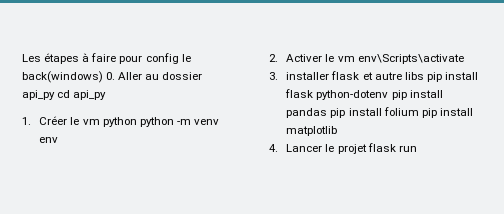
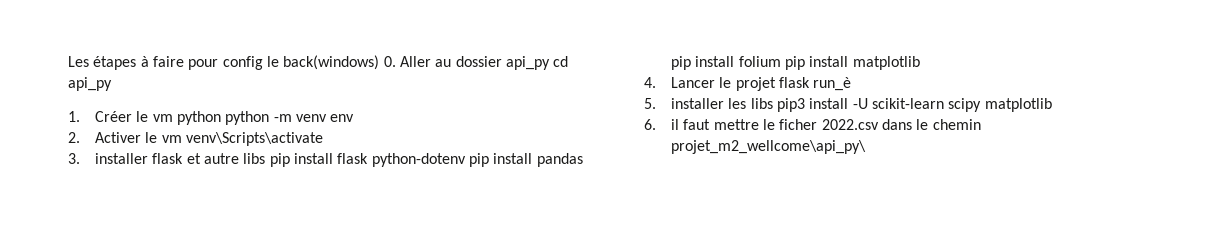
- 2. Activer le vm env\Scripts\activate
+ 2. Activer le vm venv\Scripts\activate
- 4. Lancer le projet flask run
+ 4. Lancer le projet flask run_è
+ 5. installer les libs pip3 install -U scikit-learn scipy matplotlib
+ 6. il faut mettre le ficher 2022.csv dans le chemin projet_m2_wellcome\api_py\

